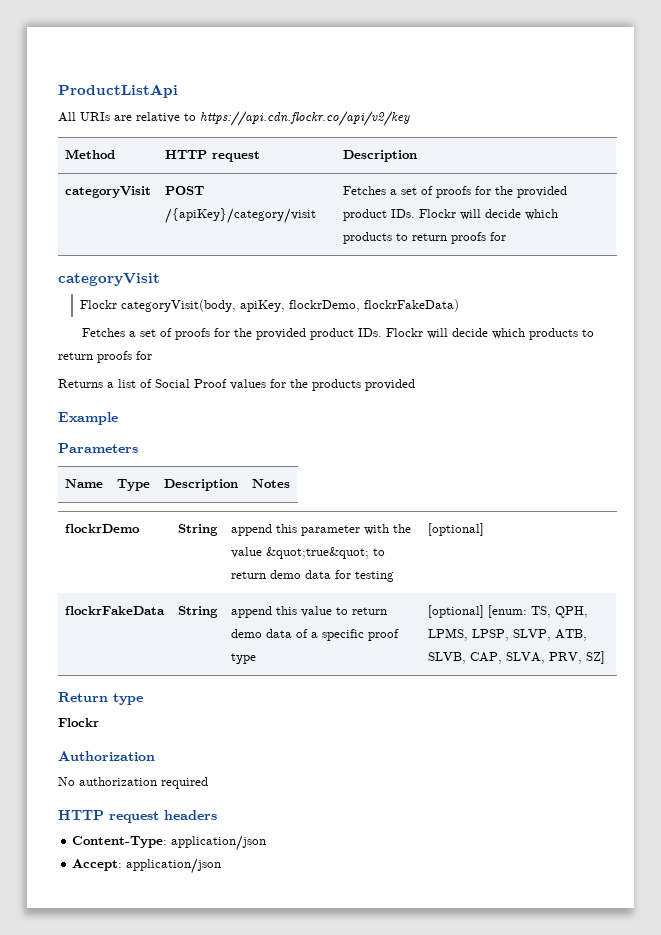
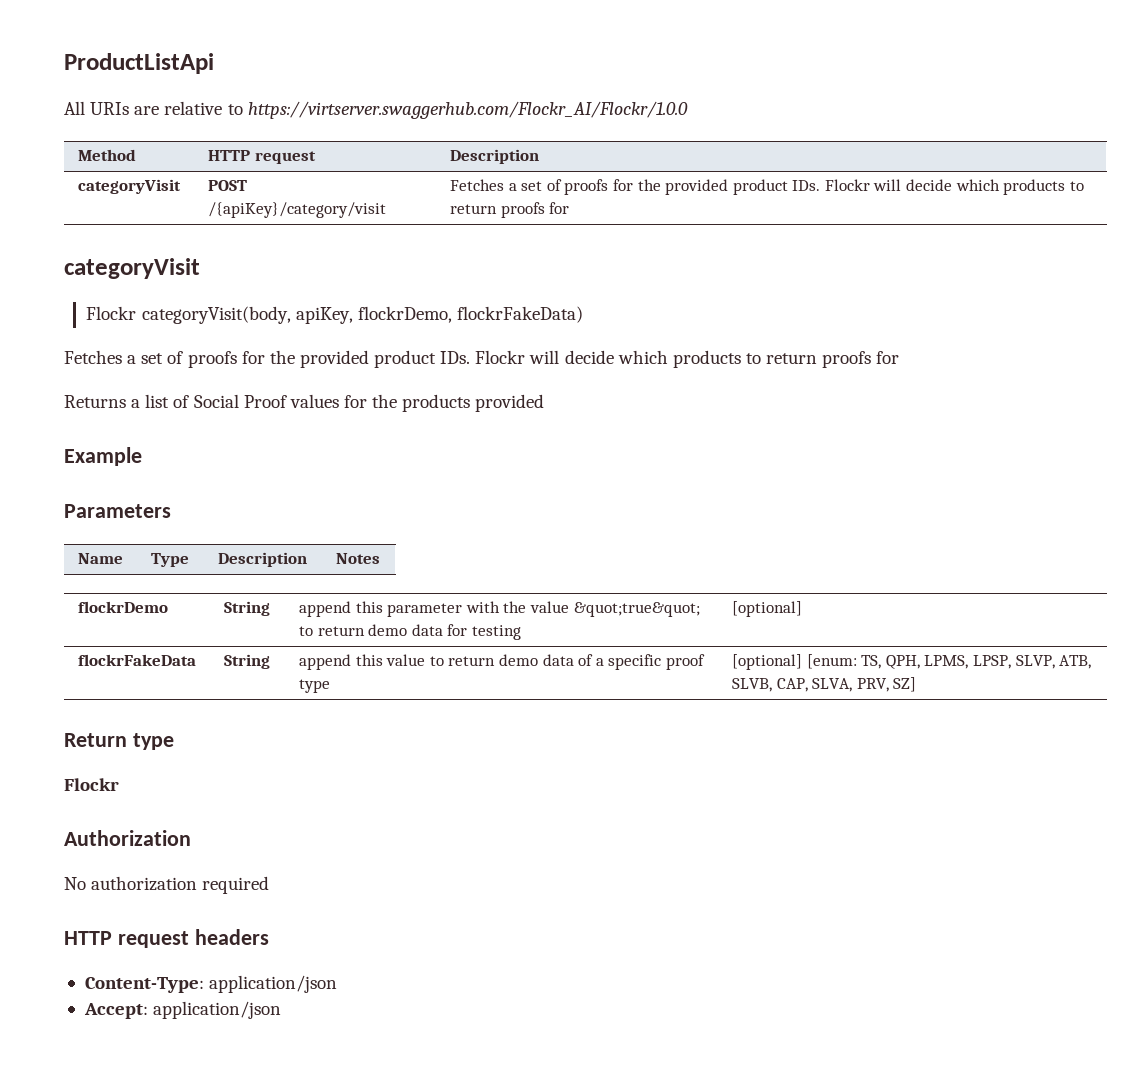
- All URIs are relative to https://api.cdn.flockr.co/api/v2/key
+ All URIs are relative to https://virtserver.swaggerhub.com/Flockr_AI/Flockr/1.0.0

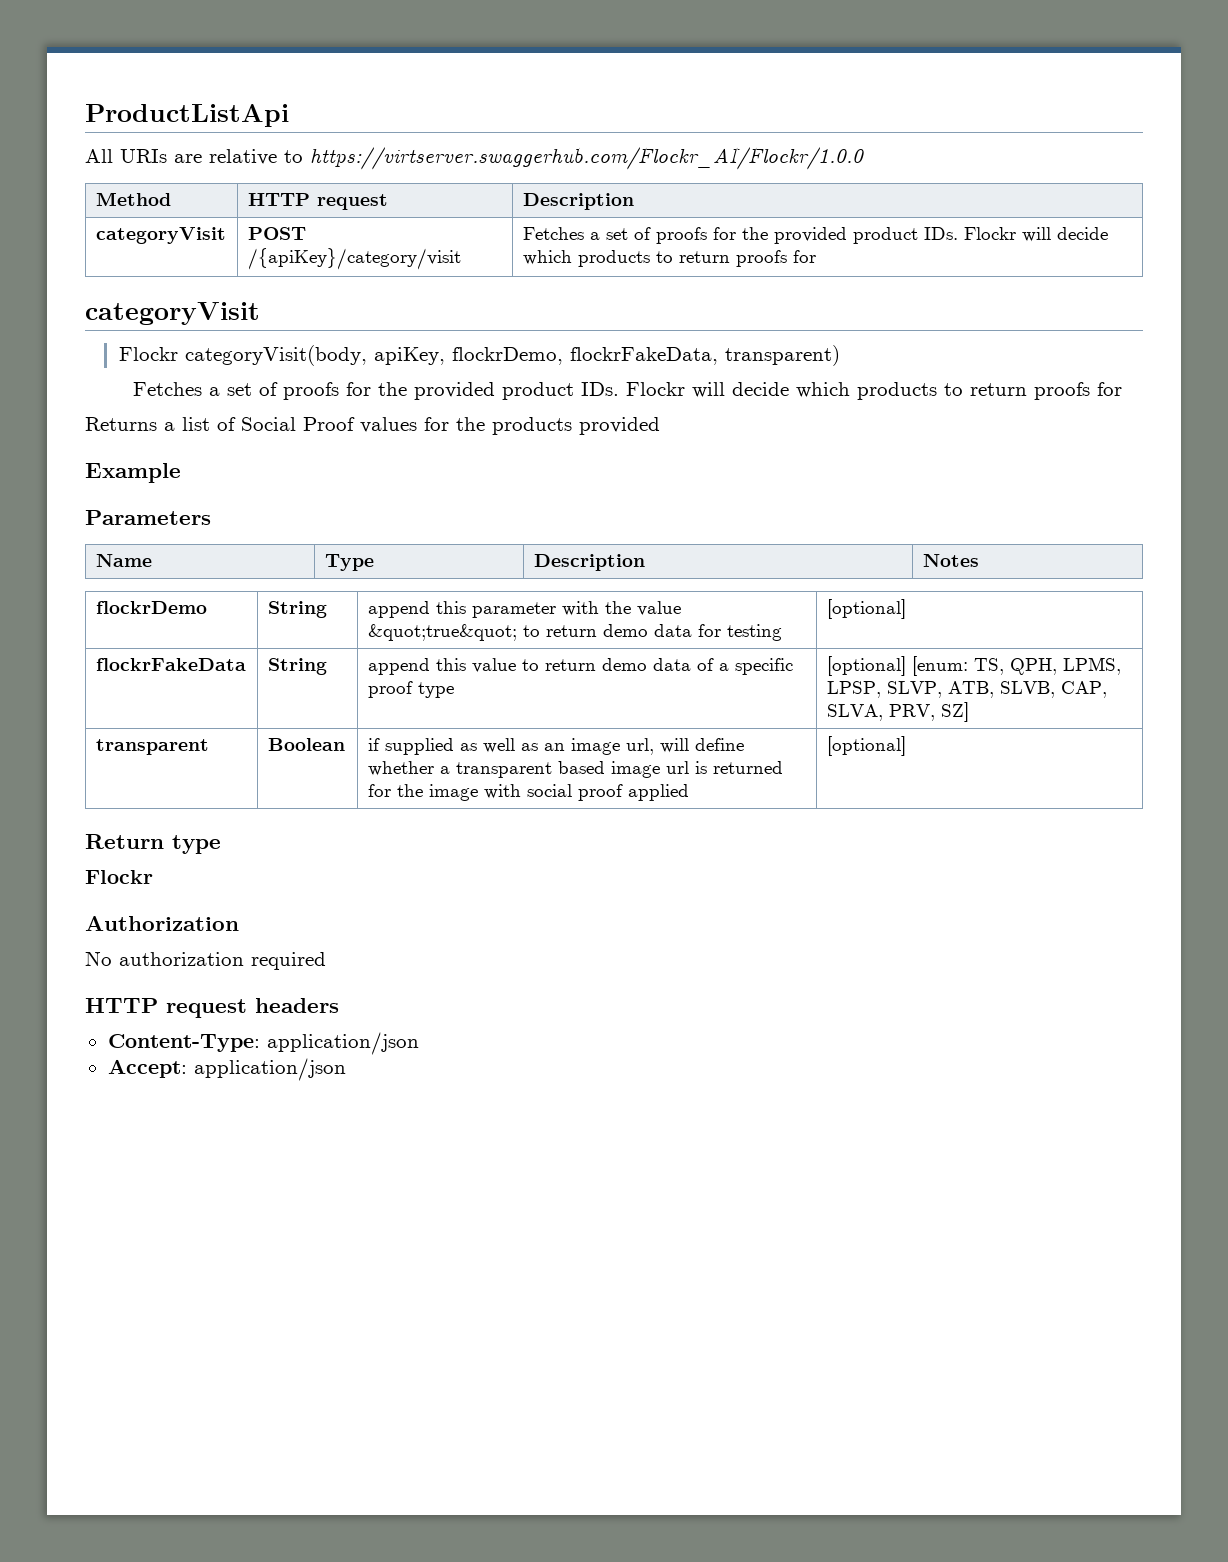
- Flockr categoryVisit(body, apiKey, flockrDemo, flockrFakeData)
+ Flockr categoryVisit(body, apiKey, flockrDemo, flockrFakeData, transparent)
+ transparent | Boolean | if supplied as well as an image url, will define whether a transparent based image url is returned for the image with social proof applied | [optional]

